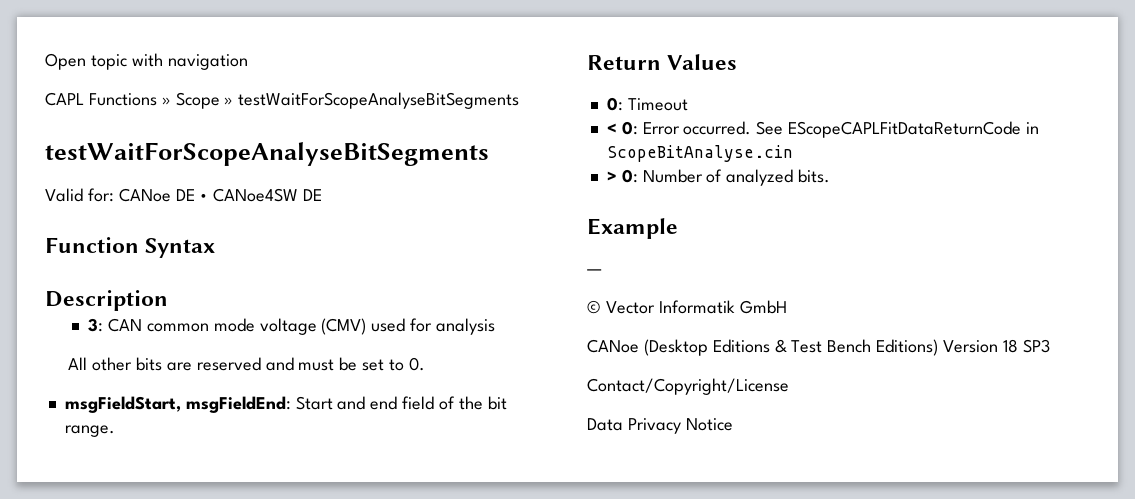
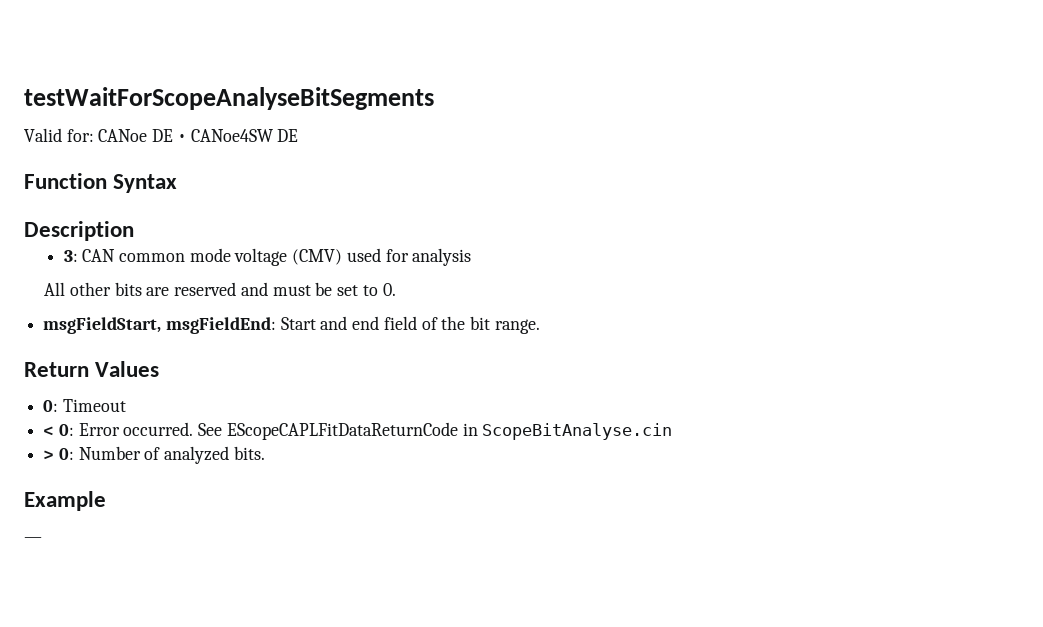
- Open topic with navigation
- CAPL Functions » Scope » testWaitForScopeAnalyseBitSegments
- © Vector Informatik GmbH
- CANoe (Desktop Editions & Test Bench Editions) Version 18 SP3
- Contact/Copyright/License
- Data Privacy Notice

